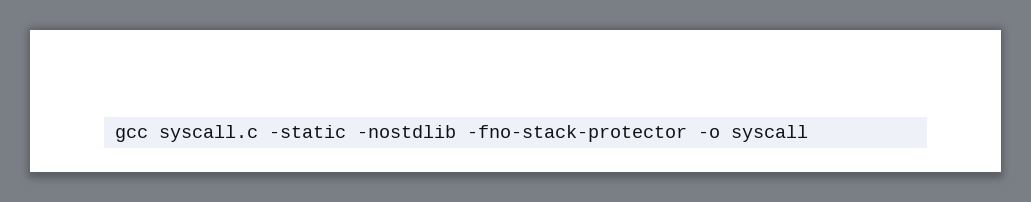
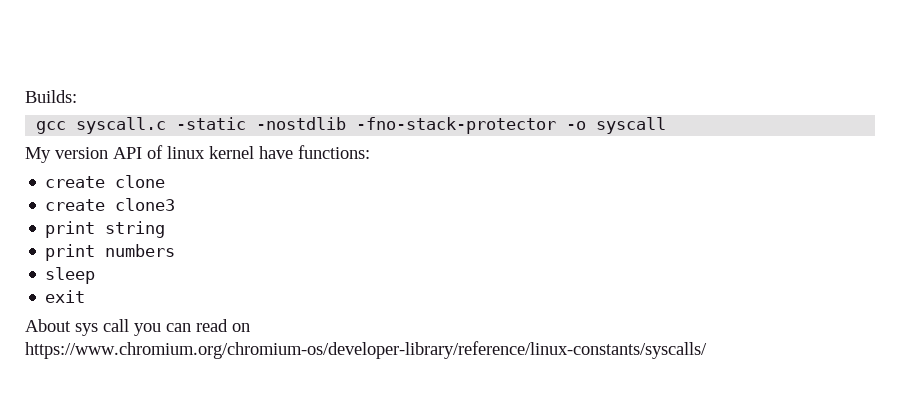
+ Builds:
+ My version API of linux kernel have functions:
+ create clone
+ create clone3
+ print string
+ print numbers
+ sleep
+ exit
+ About sys call you can read on https://www.chromium.org/chromium-os/developer-library/reference/linux-constants/syscalls/

